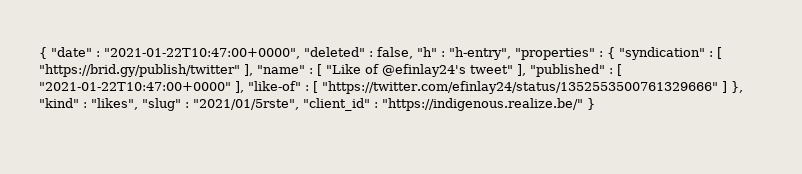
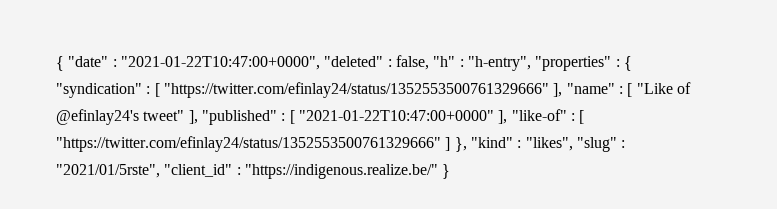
- { "date" : "2021-01-22T10:47:00+0000", "deleted" : false, "h" : "h-entry", "properties" : { "syndication" : [ "https://brid.gy/publish/twitter" ], "name" : [ "Like of @efinlay24's tweet" ], "published" : [ "2021-01-22T10:47:00+0000" ], "like-of" : [ "https://twitter.com/efinlay24/status/1352553500761329666" ] }, "kind" : "likes", "slug" : "2021/01/5rste", "client_id" : "https://indigenous.realize.be/" }
+ { "date" : "2021-01-22T10:47:00+0000", "deleted" : false, "h" : "h-entry", "properties" : { "syndication" : [ "https://twitter.com/efinlay24/status/1352553500761329666" ], "name" : [ "Like of @efinlay24's tweet" ], "published" : [ "2021-01-22T10:47:00+0000" ], "like-of" : [ "https://twitter.com/efinlay24/status/1352553500761329666" ] }, "kind" : "likes", "slug" : "2021/01/5rste", "client_id" : "https://indigenous.realize.be/" }

